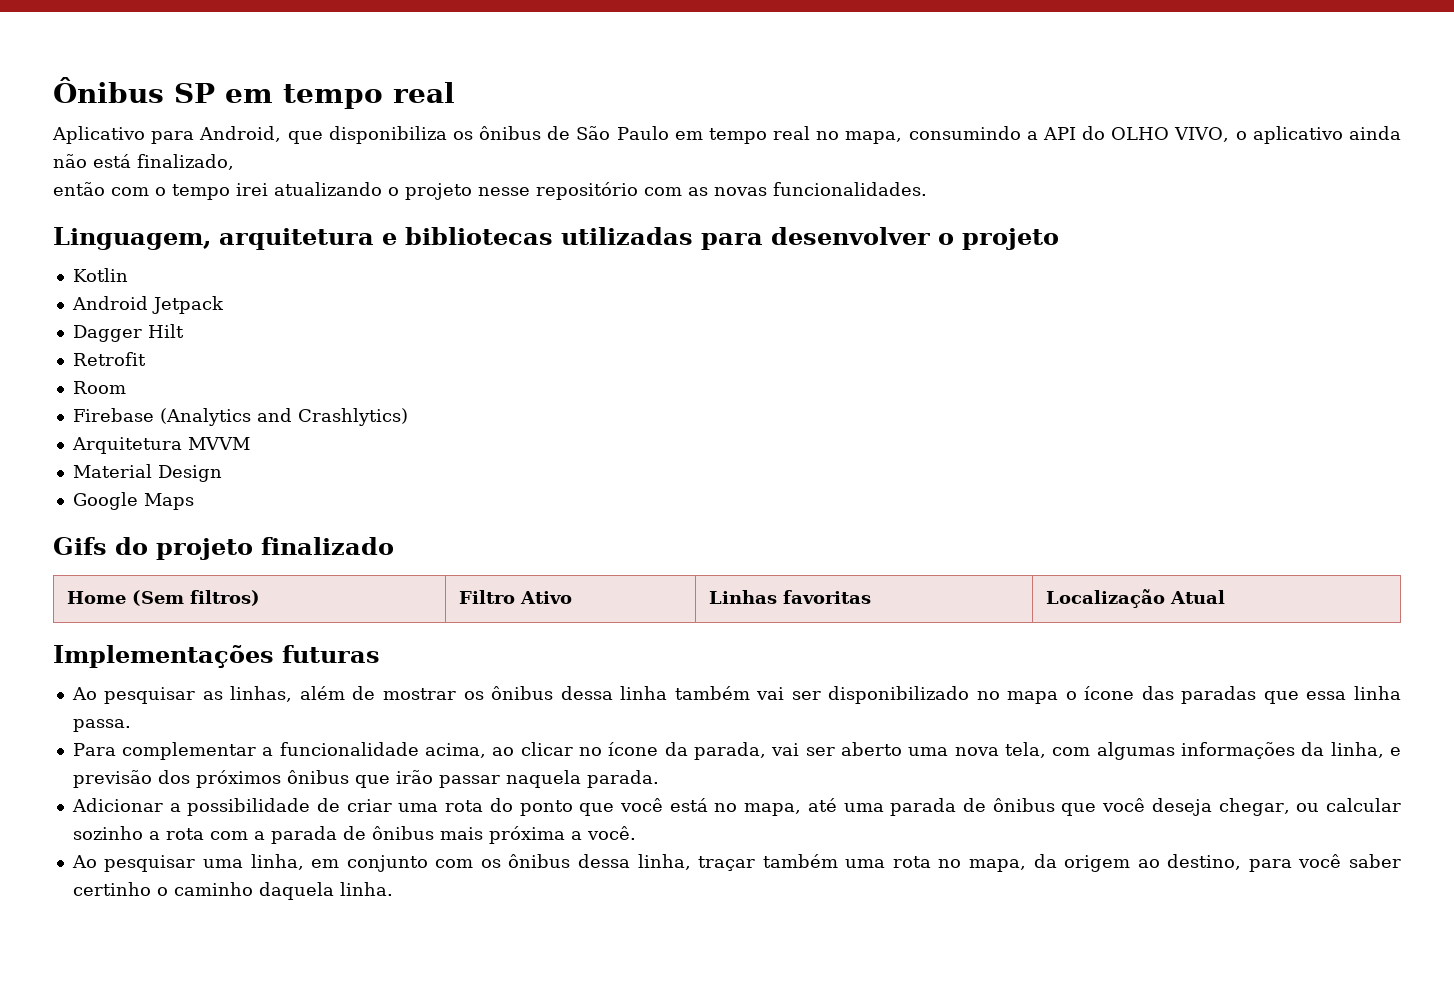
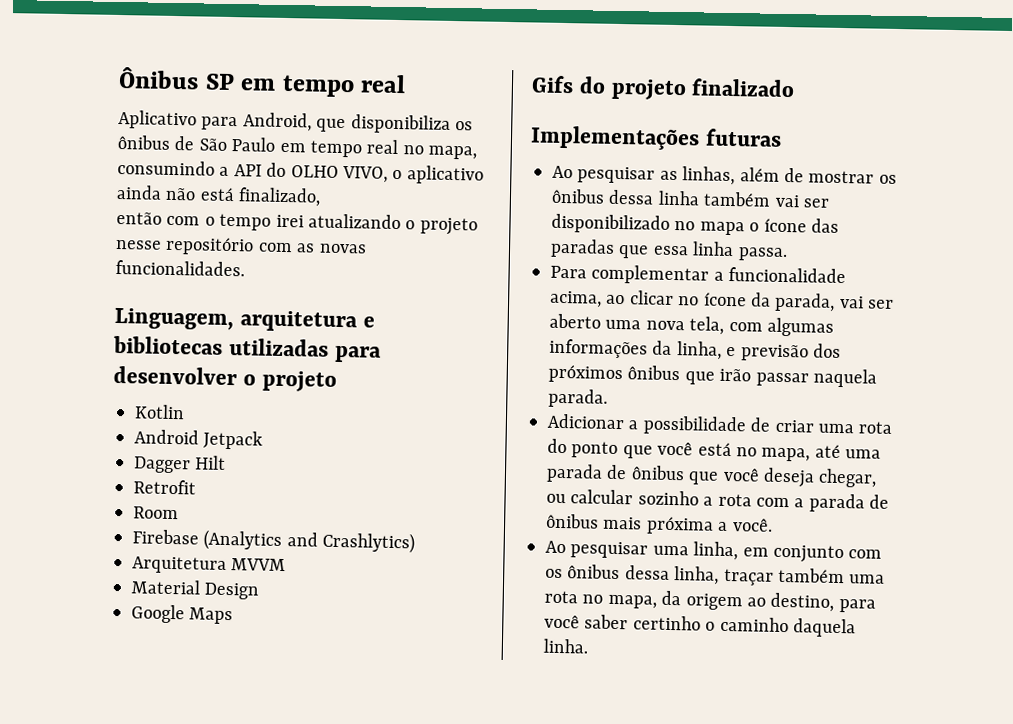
- Home (Sem filtros) | Filtro Ativo | Linhas favoritas | Localização Atual

